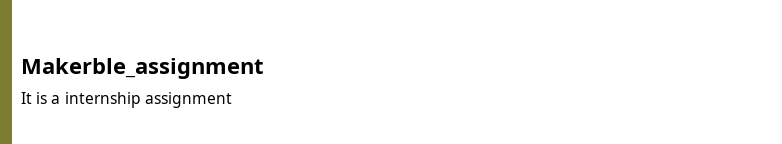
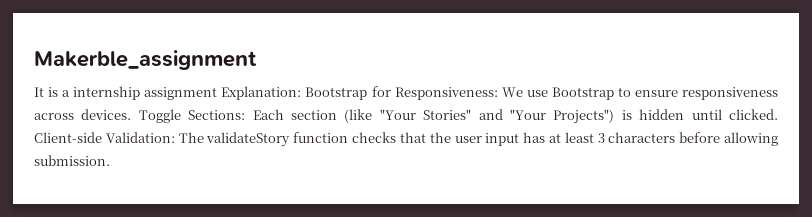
- It is a internship assignment
+ It is a internship assignment Explanation: Bootstrap for Responsiveness: We use Bootstrap to ensure responsiveness across devices. Toggle Sections: Each section (like "Your Stories" and "Your Projects") is hidden until clicked. Client-side Validation: The validateStory function checks that the user input has at least 3 characters before allowing submission.

